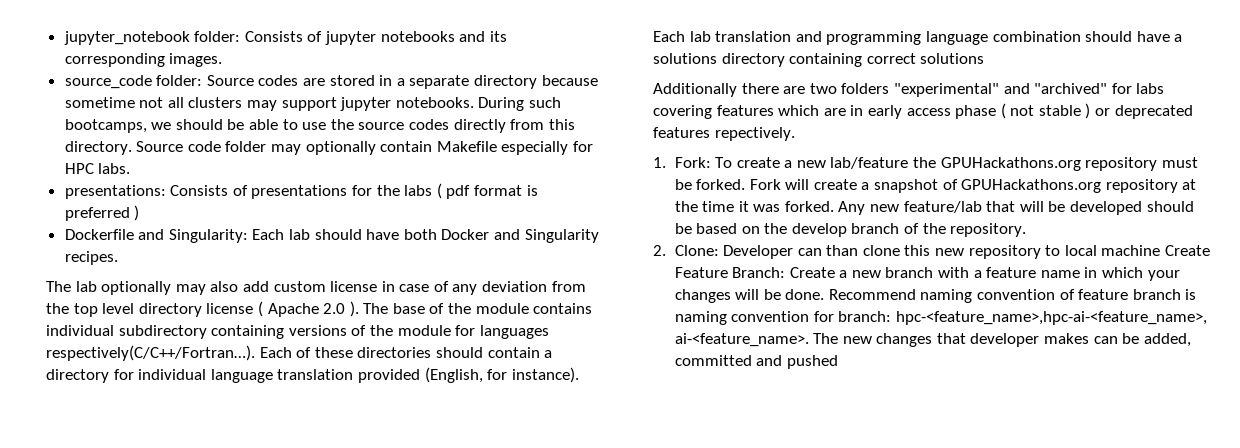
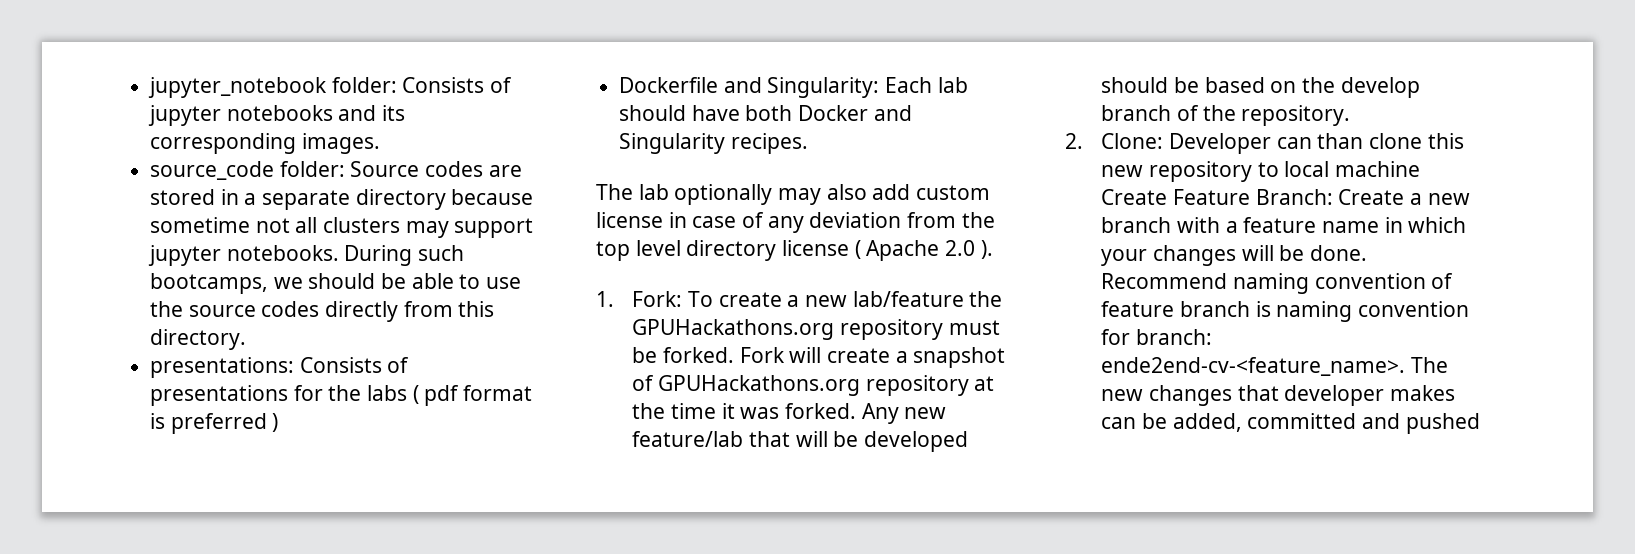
- Source code folder may optionally contain Makefile especially for HPC labs.
- The base of the module contains individual subdirectory containing versions of the module for languages respectively(C/C++/Fortran…). Each of these directories should contain a directory for individual language translation provided (English, for instance). Each lab translation and programming language combination should have a solutions directory containing correct solutions
- Additionally there are two folders "experimental" and "archived" for labs covering features which are in early access phase ( not stable ) or deprecated features repectively.
- Recommend naming convention of feature branch is naming convention for branch: hpc-<feature_name>,hpc-ai-<feature_name>, ai-<feature_name>.
+ Recommend naming convention of feature branch is naming convention for branch: ende2end-cv-<feature_name>.

